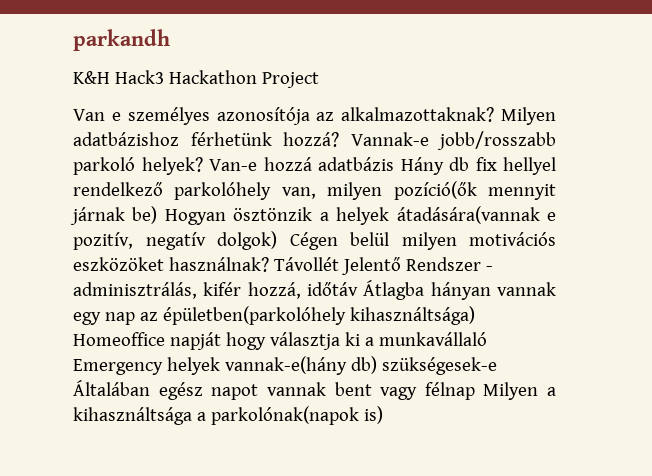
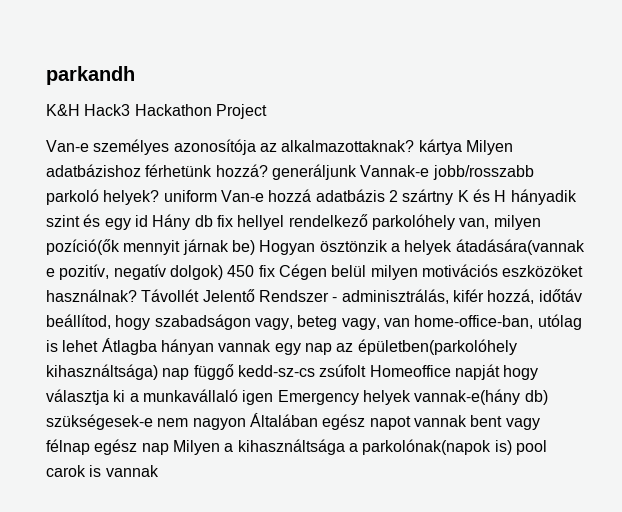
- Van e személyes azonosítója az alkalmazottaknak? Milyen adatbázishoz férhetünk hozzá? Vannak-e jobb/rosszabb parkoló helyek? Van-e hozzá adatbázis Hány db fix hellyel rendelkező parkolóhely van, milyen pozíció(ők mennyit járnak be) Hogyan ösztönzik a helyek átadására(vannak e pozitív, negatív dolgok) Cégen belül milyen motivációs eszközöket használnak?
+ Van-e személyes azonosítója az alkalmazottaknak? kártya Milyen adatbázishoz férhetünk hozzá? generáljunk Vannak-e jobb/rosszabb parkoló helyek? uniform Van-e hozzá adatbázis 2 szártny K és H hányadik szint és egy id Hány db fix hellyel rendelkező parkolóhely van, milyen pozíció(ők mennyit járnak be) Hogyan ösztönzik a helyek átadására(vannak e pozitív, negatív dolgok) 450 fix Cégen belül milyen motivációs eszközöket használnak?
- Távollét Jelentő Rendszer - adminisztrálás, kifér hozzá, időtáv Átlagba hányan vannak egy nap az épületben(parkolóhely kihasználtsága) Homeoffice napját hogy választja ki a munkavállaló Emergency helyek vannak-e(hány db) szükségesek-e Általában egész napot vannak bent vagy félnap Milyen a kihasználtsága a parkolónak(napok is)
+ Távollét Jelentő Rendszer - adminisztrálás, kifér hozzá, időtáv beállítod, hogy szabadságon vagy, beteg vagy, van home-office-ban, utólag is lehet Átlagba hányan vannak egy nap az épületben(parkolóhely kihasználtsága) nap függő kedd-sz-cs zsúfolt Homeoffice napját hogy választja ki a munkavállaló igen Emergency helyek vannak-e(hány db) szükségesek-e nem nagyon Általában egész napot vannak bent vagy félnap egész nap Milyen a kihasználtsága a parkolónak(napok is) pool carok is vannak

